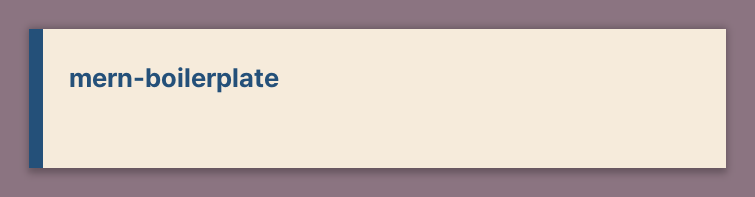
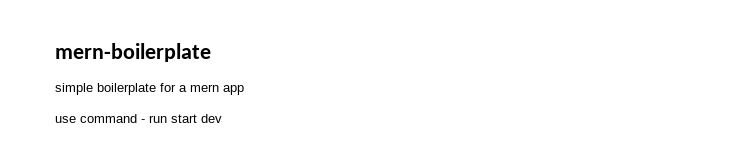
+ simple boilerplate for a mern app
+ use command - run start dev

